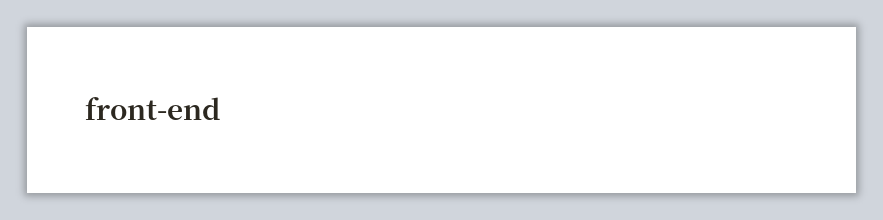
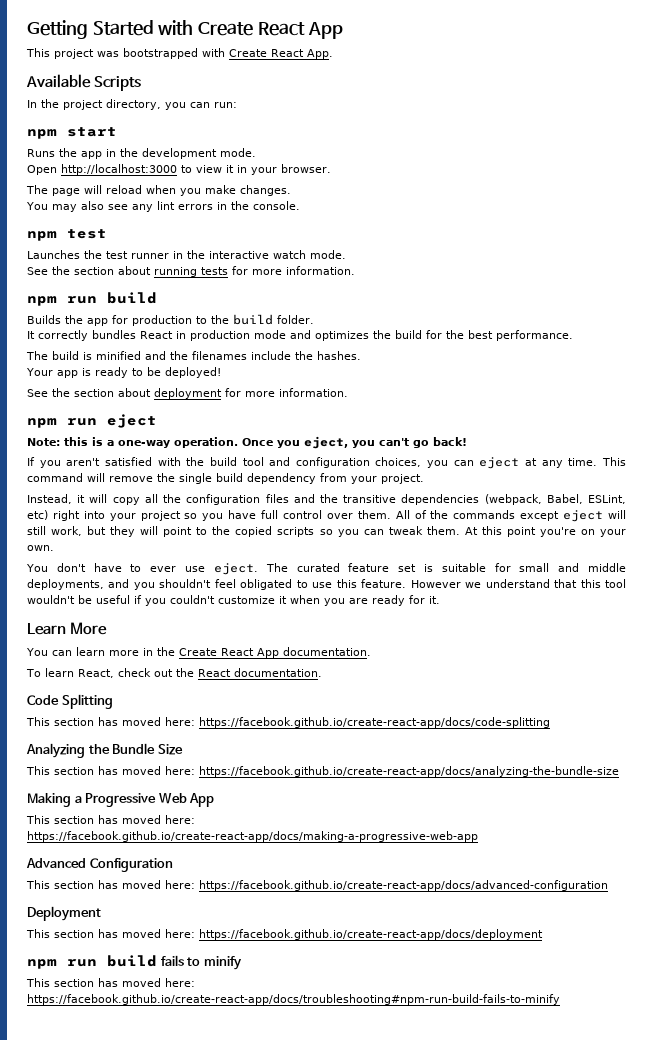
- front-end
+ Getting Started with Create React App
+ This project was bootstrapped with Create React App.
+ Available Scripts
+ In the project directory, you can run:
+ npm start
+ Runs the app in the development mode.
+ Open http://localhost:3000 to view it in your browser.
+ The page will reload when you make changes.
+ You may also see any lint errors in the console.
+ npm test
+ Launches the test runner in the interactive watch mode.
+ See the section about running tests for more information.
+ npm run build
+ Builds the app for production to the build folder.
+ It correctly bundles React in production mode and optimizes the build for the best performance.
+ The build is minified and the filenames include the hashes.
+ Your app is ready to be deployed!
+ See the section about deployment for more information.
+ npm run eject
+ Note: this is a one-way operation. Once you eject, you can't go back!
+ If you aren't satisfied with the build tool and configuration choices, you can eject at any time. This command will remove the single build dependency from your project.
+ Instead, it will copy all the configuration files and the transitive dependencies (webpack, Babel, ESLint, etc) right into your project so you have full control over them. All of the commands except eject will still work, but they will point to the copied scripts so you can tweak them. At this point you're on your own.
+ You don't have to ever use eject. The curated feature set is suitable for small and middle deployments, and you shouldn't feel obligated to use this feature. However we understand that this tool wouldn't be useful if you couldn't customize it when you are ready for it.
+ Learn More
+ You can learn more in the Create React App documentation.
+ To learn React, check out the React documentation.
+ Code Splitting
+ This section has moved here: https://facebook.github.io/create-react-app/docs/code-splitting
+ Analyzing the Bundle Size
+ This section has moved here: https://facebook.github.io/create-react-app/docs/analyzing-the-bundle-size
+ Making a Progressive Web App
+ This section has moved here: https://facebook.github.io/create-react-app/docs/making-a-progressive-web-app
+ Advanced Configuration
+ This section has moved here: https://facebook.github.io/create-react-app/docs/advanced-configuration
+ Deployment
+ This section has moved here: https://facebook.github.io/create-react-app/docs/deployment
+ npm run build fails to minify
+ This section has moved here: https://facebook.github.io/create-react-app/docs/troubleshooting#npm-run-build-fails-to-minify

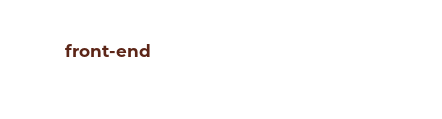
- Getting Started with Create React App
- This project was bootstrapped with Create React App.
- Available Scripts
- In the project directory, you can run:
- npm start
- Runs the app in the development mode.
- Open http://localhost:3000 to view it in your browser.
- The page will reload when you make changes.
- You may also see any lint errors in the console.
- npm test
- Launches the test runner in the interactive watch mode.
- See the section about running tests for more information.
- npm run build
- Builds the app for production to the build folder.
- It correctly bundles React in production mode and optimizes the build for the best performance.
- The build is minified and the filenames include the hashes.
- Your app is ready to be deployed!
- See the section about deployment for more information.
- npm run eject
- Note: this is a one-way operation. Once you eject, you can't go back!
- If you aren't satisfied with the build tool and configuration choices, you can eject at any time. This command will remove the single build dependency from your project.
- Instead, it will copy all the configuration files and the transitive dependencies (webpack, Babel, ESLint, etc) right into your project so you have full control over them. All of the commands except eject will still work, but they will point to the copied scripts so you can tweak them. At this point you're on your own.
- You don't have to ever use eject. The curated feature set is suitable for small and middle deployments, and you shouldn't feel obligated to use this feature. However we understand that this tool wouldn't be useful if you couldn't customize it when you are ready for it.
- Learn More
- You can learn more in the Create React App documentation.
- To learn React, check out the React documentation.
- Code Splitting
- This section has moved here: https://facebook.github.io/create-react-app/docs/code-splitting
- Analyzing the Bundle Size
- This section has moved here: https://facebook.github.io/create-react-app/docs/analyzing-the-bundle-size
- Making a Progressive Web App
- This section has moved here: https://facebook.github.io/create-react-app/docs/making-a-progressive-web-app
- Advanced Configuration
- This section has moved here: https://facebook.github.io/create-react-app/docs/advanced-configuration
- Deployment
- This section has moved here: https://facebook.github.io/create-react-app/docs/deployment
- npm run build fails to minify
- This section has moved here: https://facebook.github.io/create-react-app/docs/troubleshooting#npm-run-build-fails-to-minify
+ front-end

